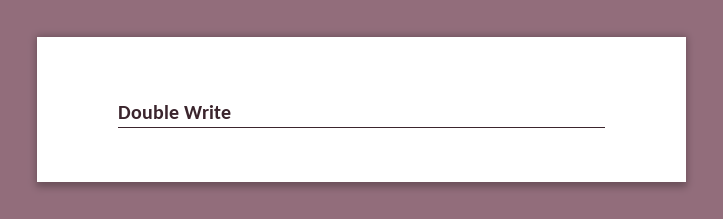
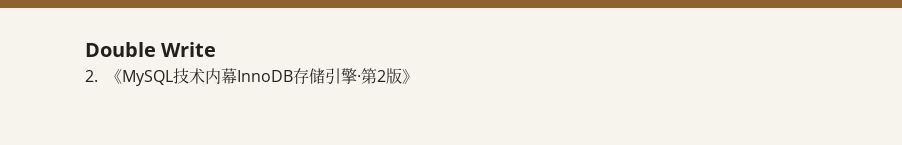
+ 2.《MySQL技术内幕InnoDB存储引擎·第2版》

